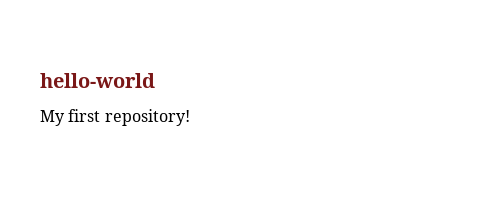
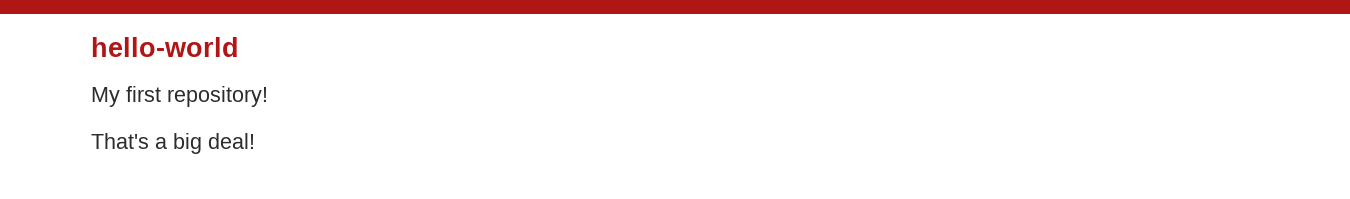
+ That's a big deal!

